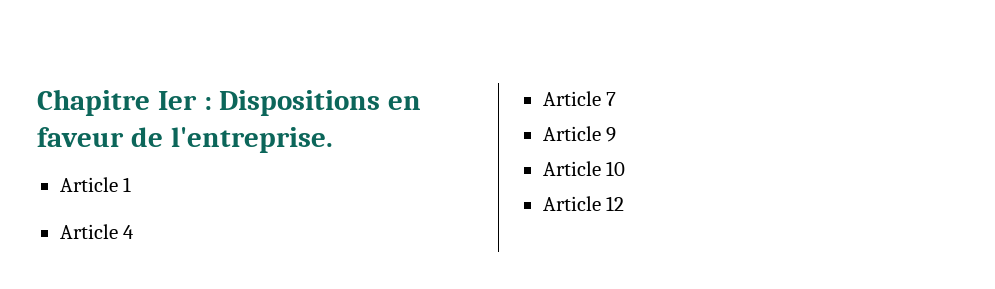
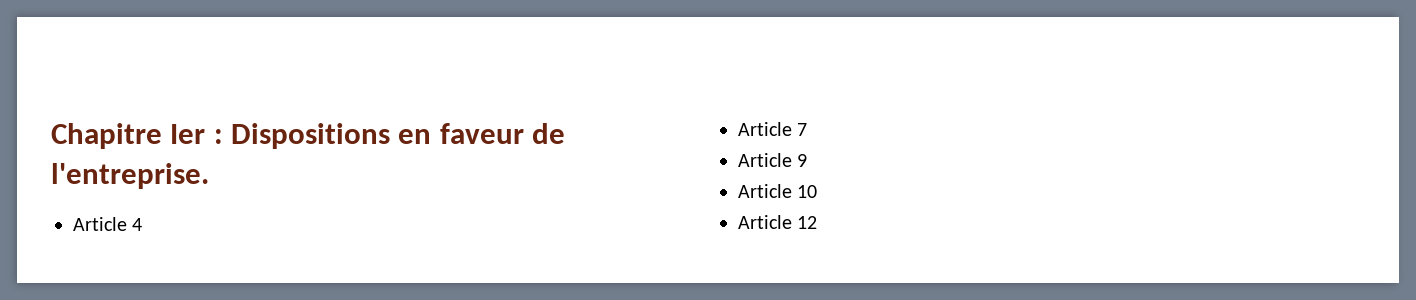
- Article 1

